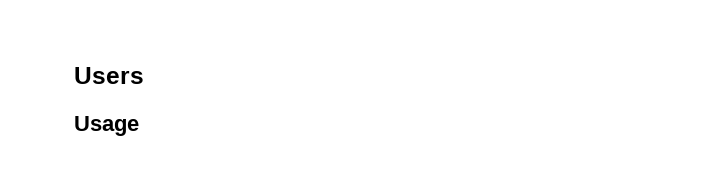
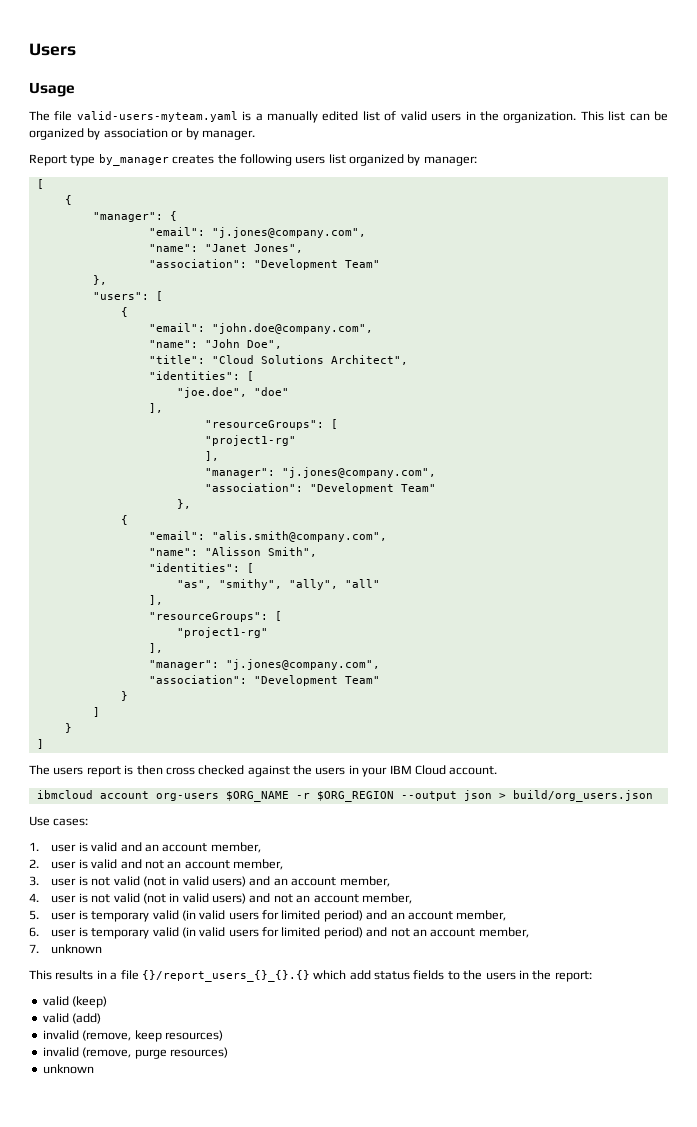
+ The file valid-users-myteam.yaml is a manually edited list of valid users in the organization. This list can be organized by association or by manager.
+ Report type by_manager creates the following users list organized by manager:
+ [
+ {
+ "manager": {
+ "email": "j.jones@company.com",
+ "name": "Janet Jones",
+ "association": "Development Team"
+ },
+ "users": [
+ {
+ "email": "john.doe@company.com",
+ "name": "John Doe",
+ "title": "Cloud Solutions Architect",
+ "identities": [
+ "joe.doe", "doe"
+ ],
+ "resourceGroups": [
+ "project1-rg"
+ ],
+ "manager": "j.jones@company.com",
+ "association": "Development Team"
+ },
+ {
+ "email": "alis.smith@company.com",
+ "name": "Alisson Smith",
+ "identities": [
+ "as", "smithy", "ally", "all"
+ ],
+ "resourceGroups": [
+ "project1-rg"
+ ],
+ "manager": "j.jones@company.com",
+ "association": "Development Team"
+ }
+ ]
+ }
+ ]
+ The users report is then cross checked against the users in your IBM Cloud account.
+ ibmcloud account org-users $ORG_NAME -r $ORG_REGION --output json > build/org_users.json
+ Use cases:
+ 1. user is valid and an account member,
+ 2. user is valid and not an account member,
+ 3. user is not valid (not in valid users) and an account member,
+ 4. user is not valid (not in valid users) and not an account member,
+ 5. user is temporary valid (in valid users for limited period) and an account member,
+ 6. user is temporary valid (in valid users for limited period) and not an account member,
+ 7. unknown
+ This results in a file {}/report_users_{}_{}.{} which add status fields to the users in the report:
+ valid (keep)
+ valid (add)
+ invalid (remove, keep resources)
+ invalid (remove, purge resources)
+ unknown

